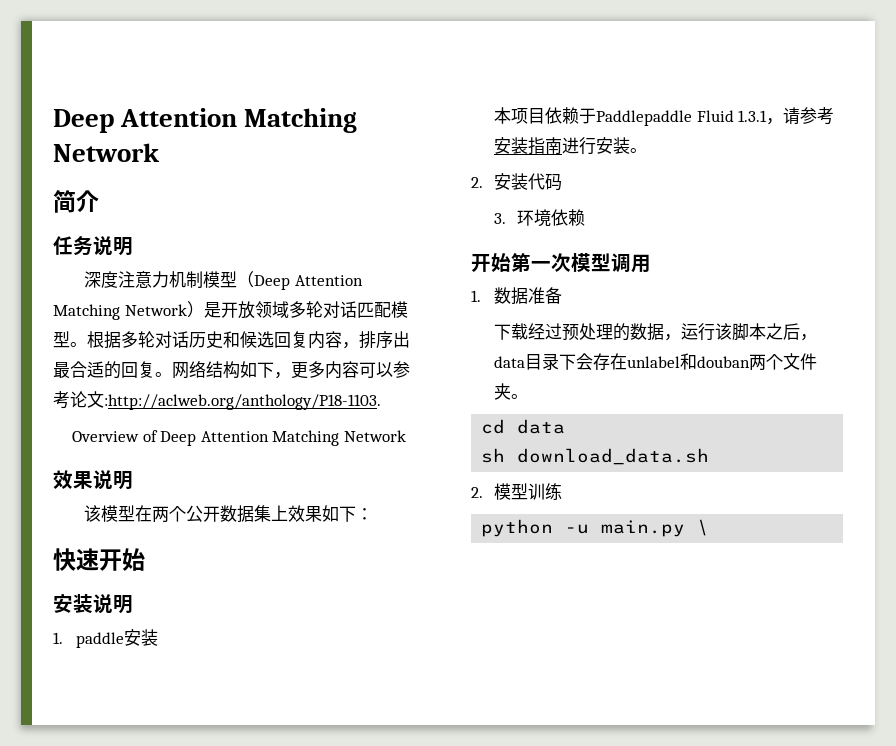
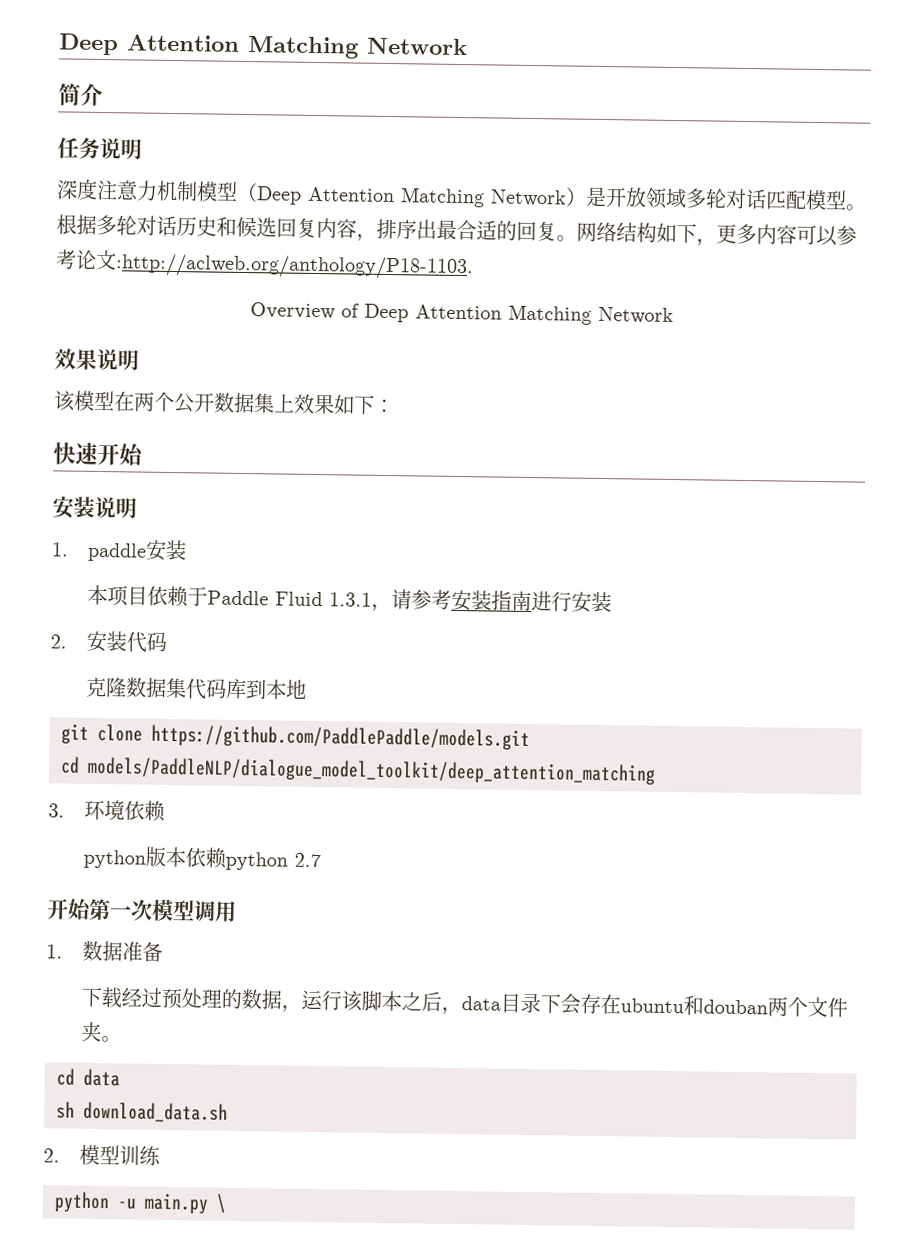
- 本项目依赖于Paddlepaddle Fluid 1.3.1，请参考安装指南进行安装。
+ 本项目依赖于Paddle Fluid 1.3.1，请参考安装指南进行安装
+ 克隆数据集代码库到本地
+ git clone https://github.com/PaddlePaddle/models.git
+ cd models/PaddleNLP/dialogue_model_toolkit/deep_attention_matching
  3.环境依赖
+ python版本依赖python 2.7
- 下载经过预处理的数据，运行该脚本之后，data目录下会存在unlabel和douban两个文件夹。
+ 下载经过预处理的数据，运行该脚本之后，data目录下会存在ubuntu和douban两个文件夹。

